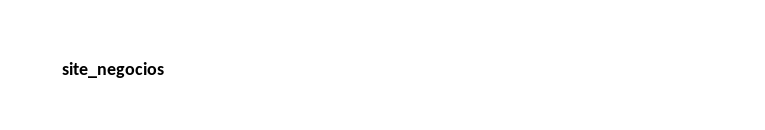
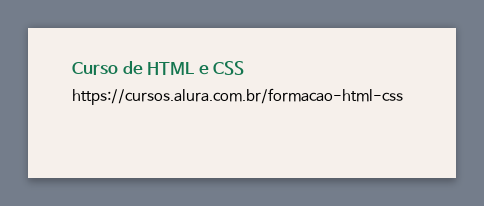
- site_negocios
+ Curso de HTML e CSS
+ https://cursos.alura.com.br/formacao-html-css

